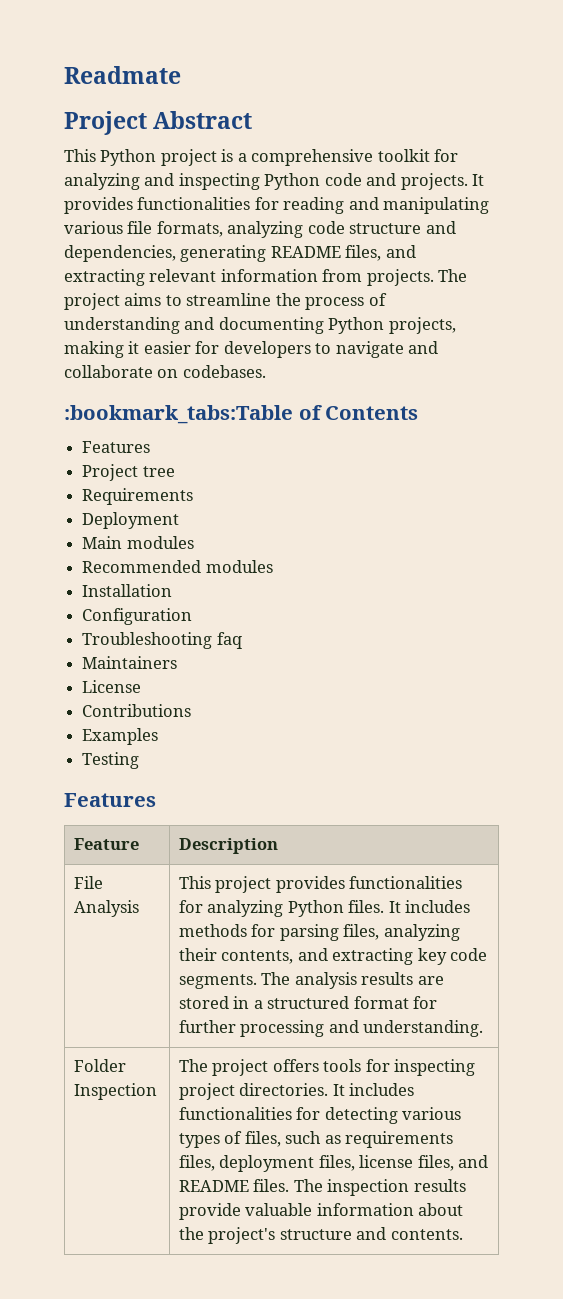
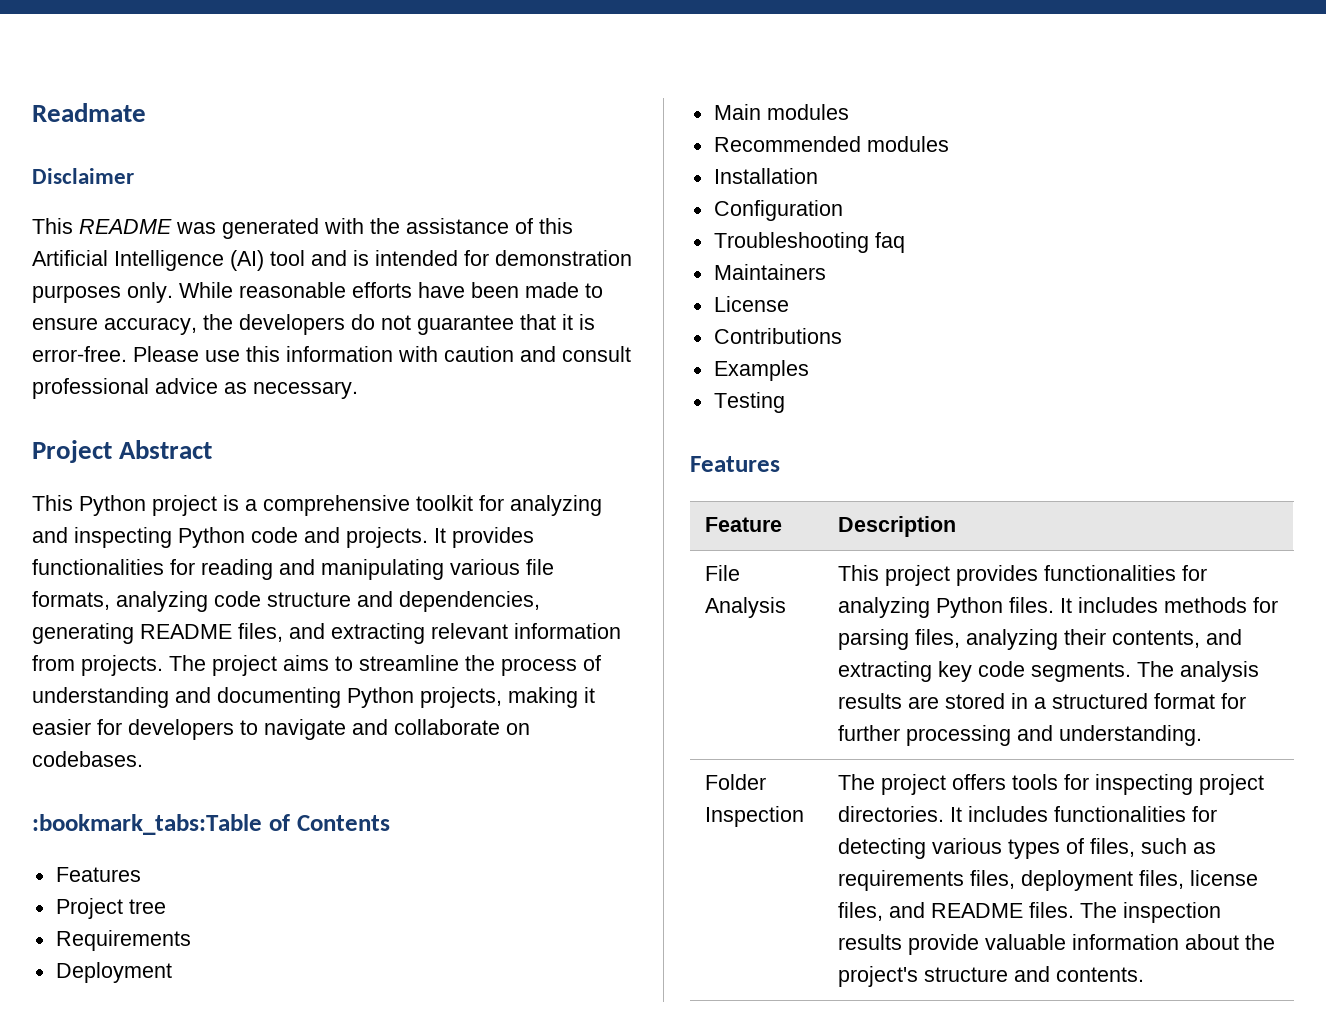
+ Disclaimer
+ This README was generated with the assistance of this Artificial Intelligence (AI) tool and is intended for demonstration purposes only. While reasonable efforts have been made to ensure accuracy, the developers do not guarantee that it is error-free. Please use this information with caution and consult professional advice as necessary.

